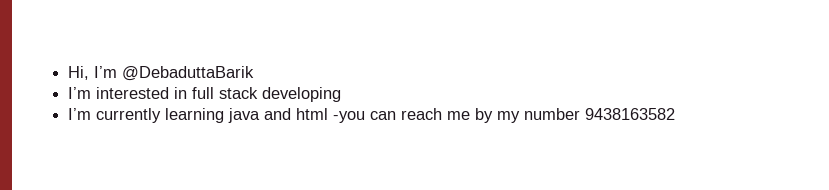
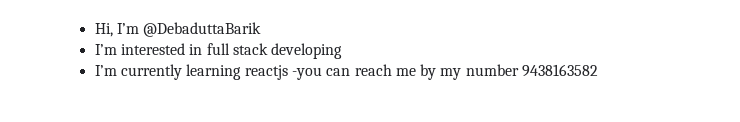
- I’m currently learning java and html -you can reach me by my number 9438163582
+ I’m currently learning reactjs -you can reach me by my number 9438163582

